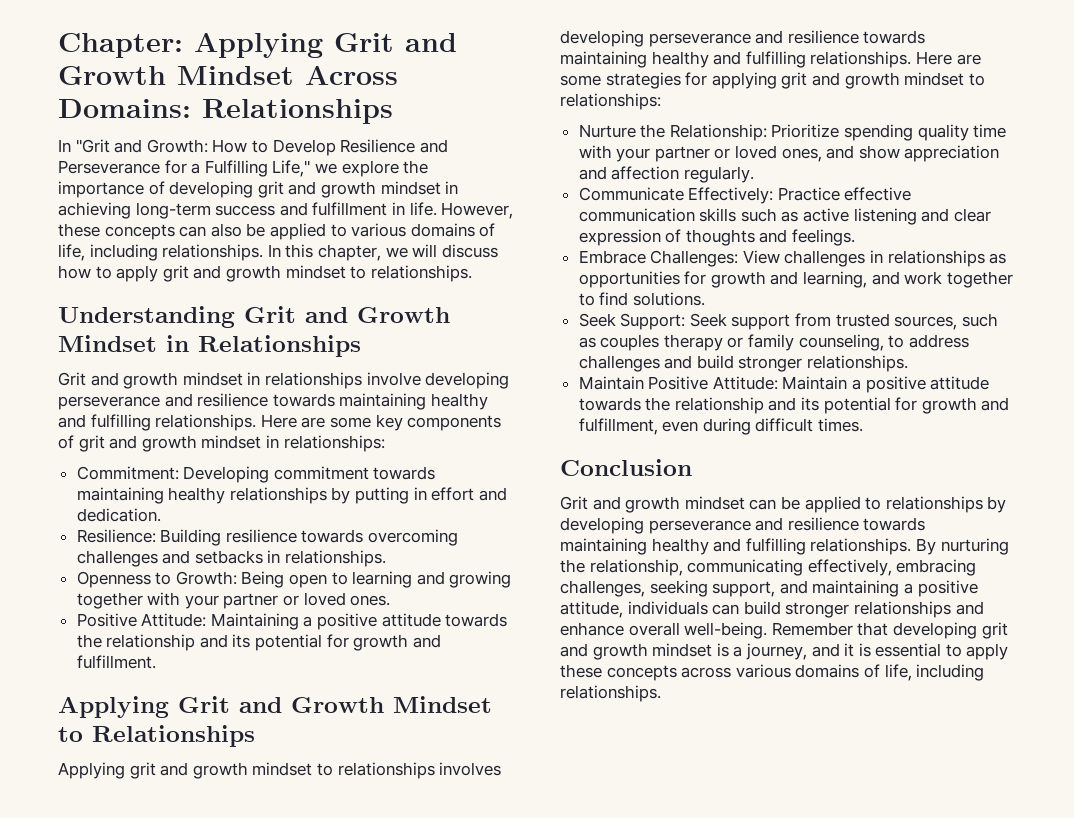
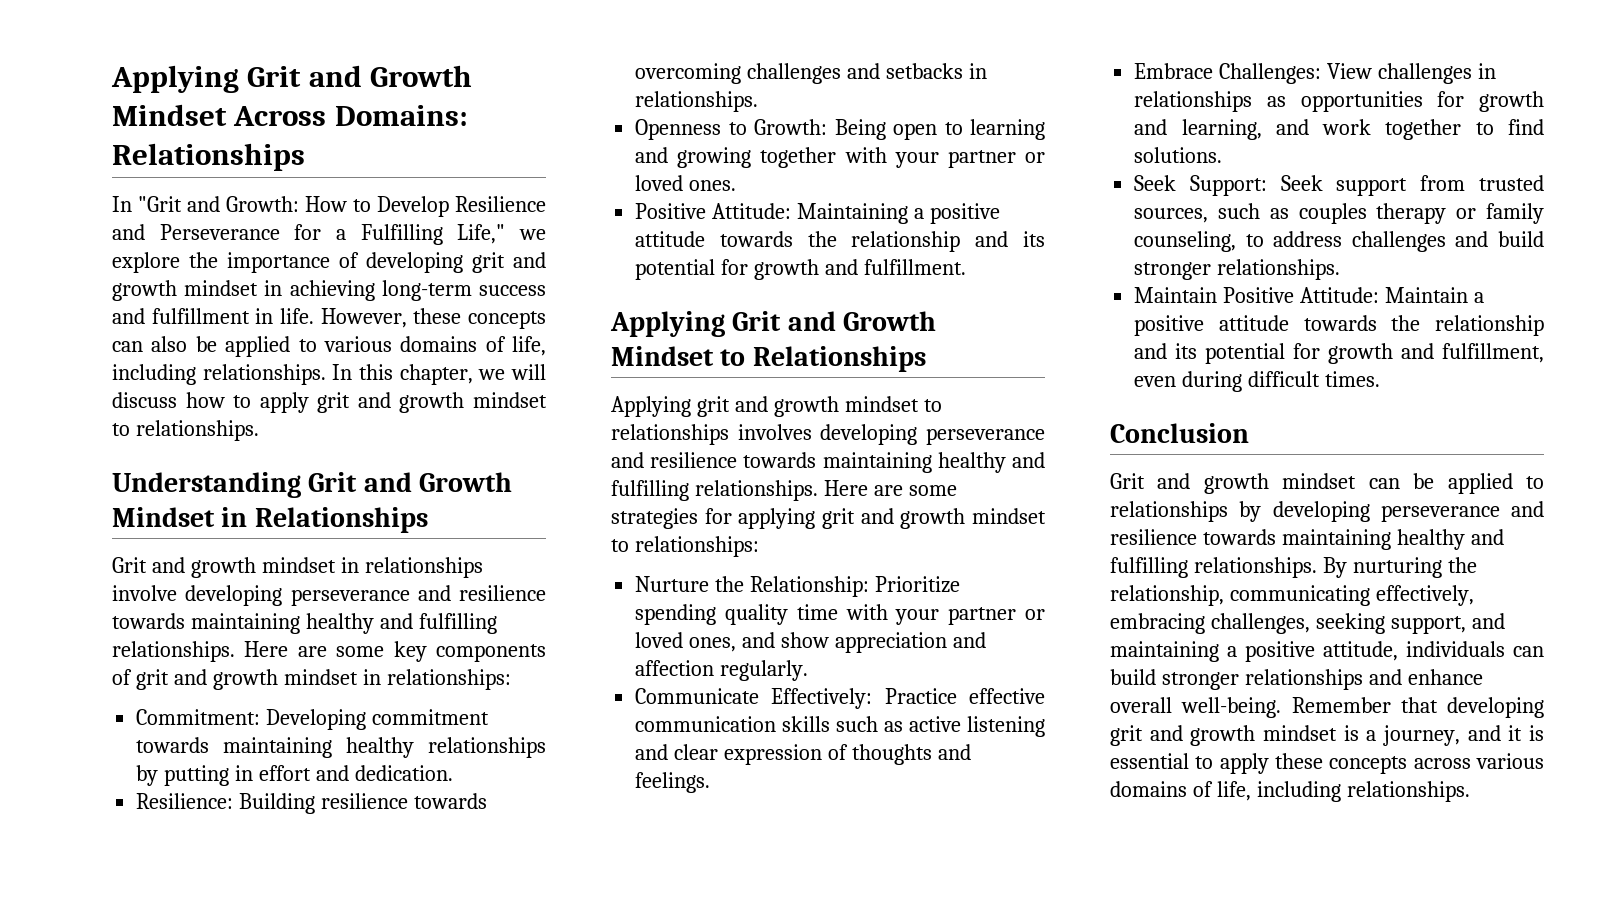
- Chapter: Applying Grit and Growth Mindset Across Domains: Relationships
+ Applying Grit and Growth Mindset Across Domains: Relationships

